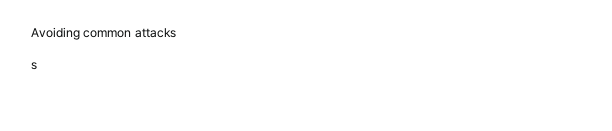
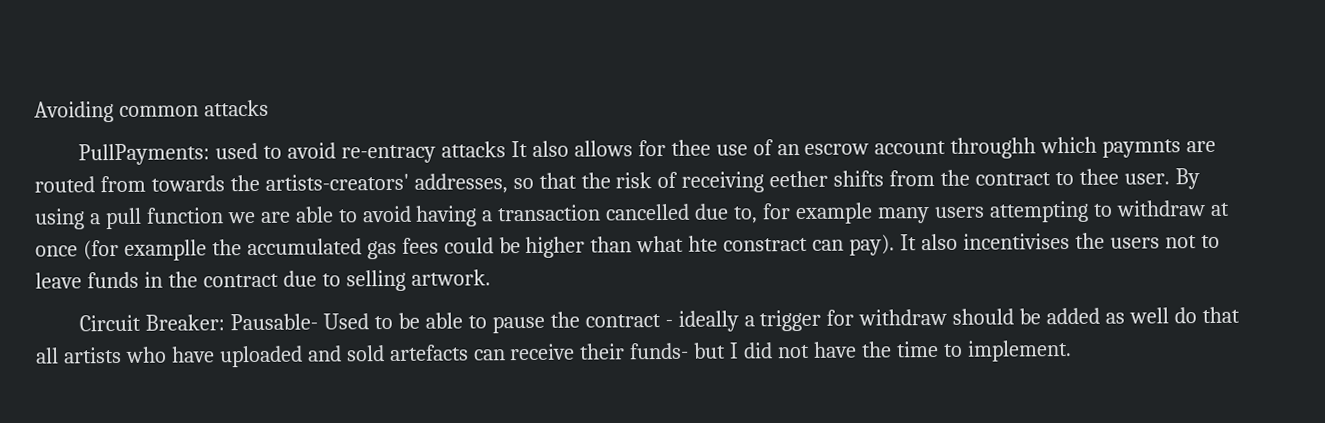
- s
+ PullPayments: used to avoid re-entracy attacks It also allows for thee use of an escrow account throughh which paymnts are routed from towards the artists-creators' addresses, so that the risk of receiving eether shifts from the contract to thee user. By using a pull function we are able to avoid having a transaction cancelled due to, for example many users attempting to withdraw at once (for examplle the accumulated gas fees could be higher than what hte constract can pay). It also incentivises the users not to leave funds in the contract due to selling artwork.
+ Circuit Breaker: Pausable- Used to be able to pause the contract - ideally a trigger for withdraw should be added as well do that all artists who have uploaded and sold artefacts can receive their funds- but I did not have the time to implement.

